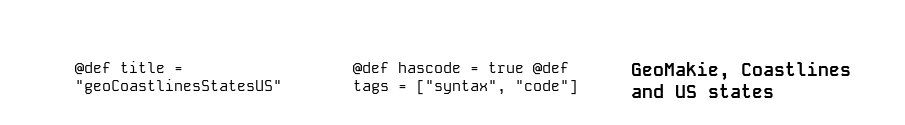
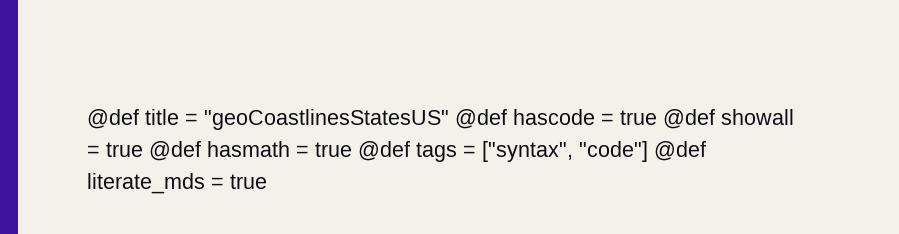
- @def title = "geoCoastlinesStatesUS" @def hascode = true @def tags = ["syntax", "code"]
- GeoMakie, Coastlines and US states
+ @def title = "geoCoastlinesStatesUS" @def hascode = true @def showall = true @def hasmath = true @def tags = ["syntax", "code"] @def literate_mds = true

